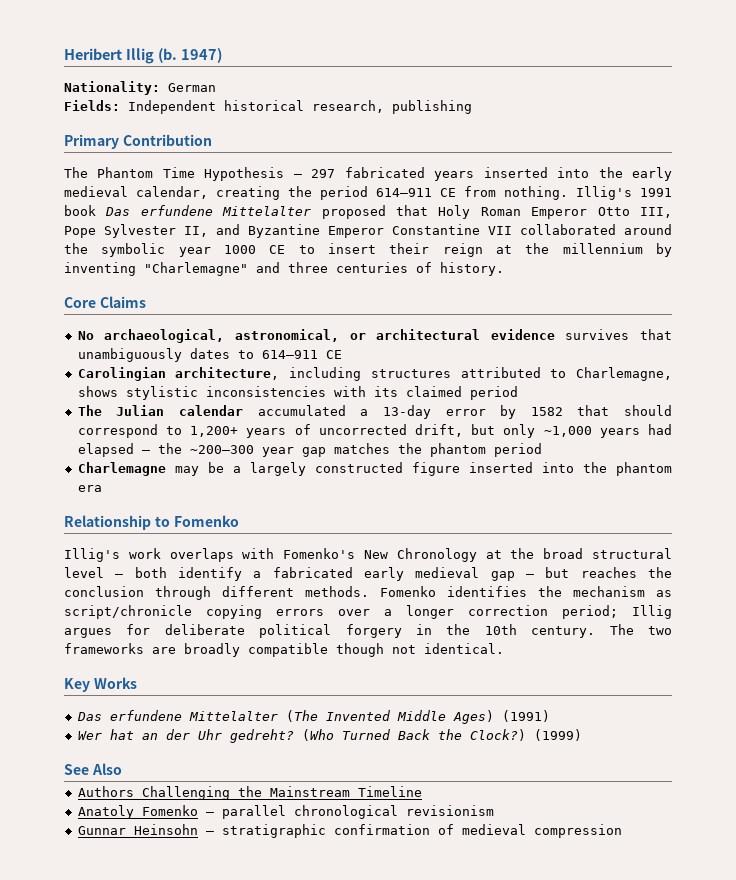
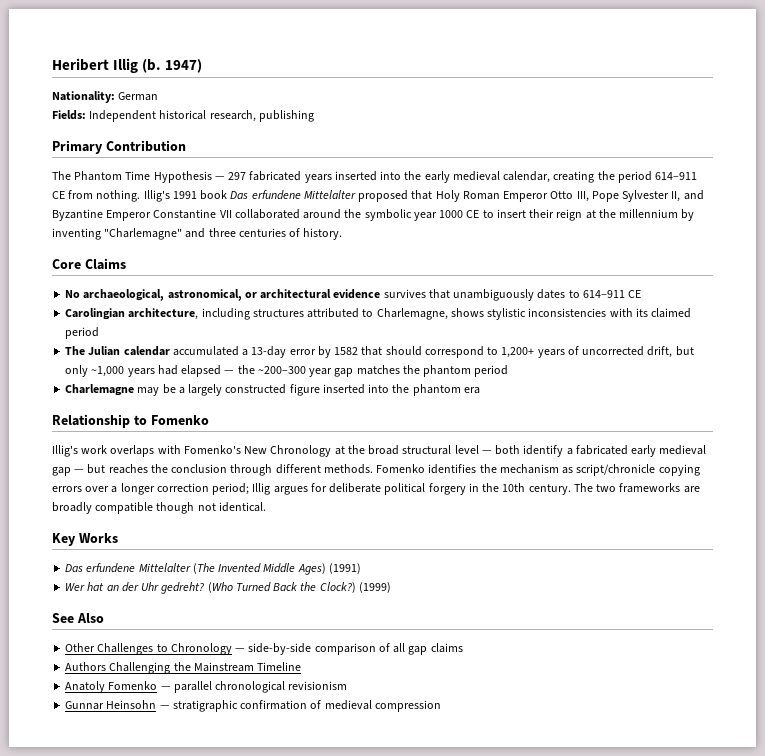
+ Other Challenges to Chronology — side-by-side comparison of all gap claims

